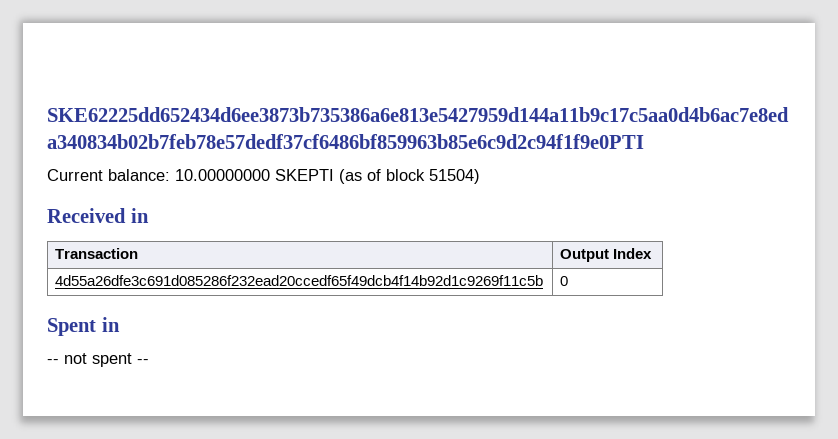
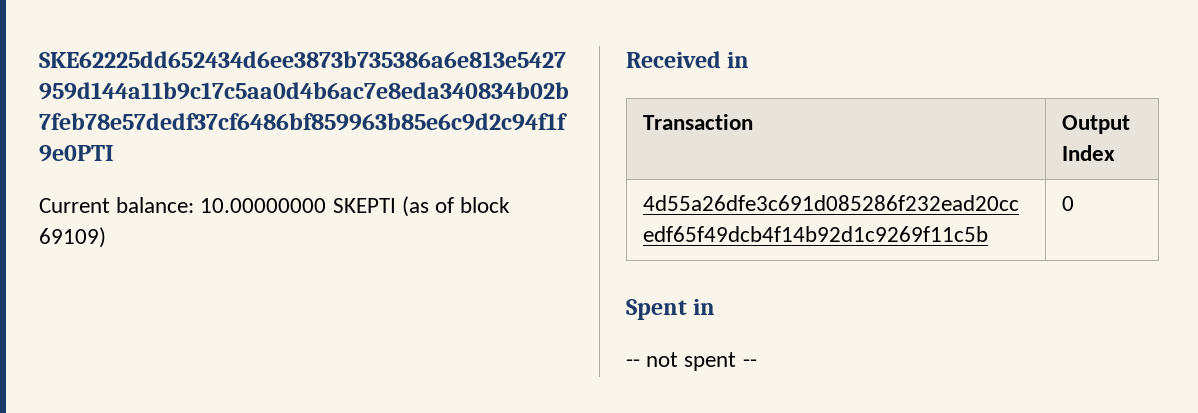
- Current balance: 10.00000000 SKEPTI (as of block 51504)
+ Current balance: 10.00000000 SKEPTI (as of block 69109)

